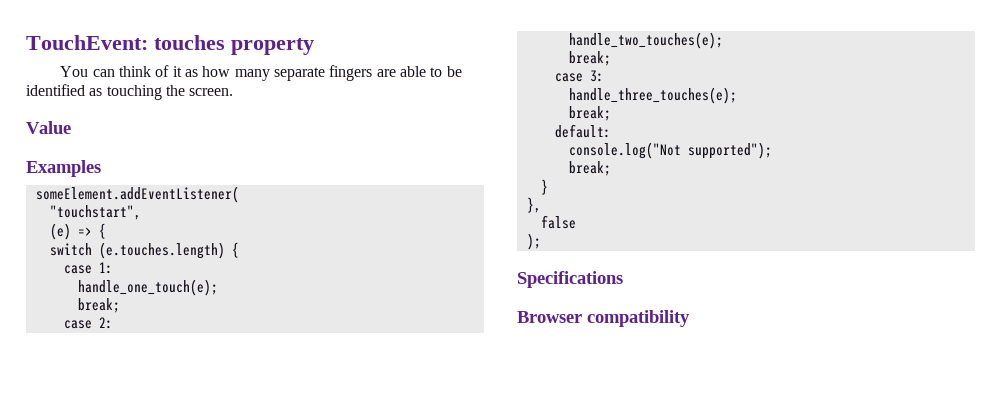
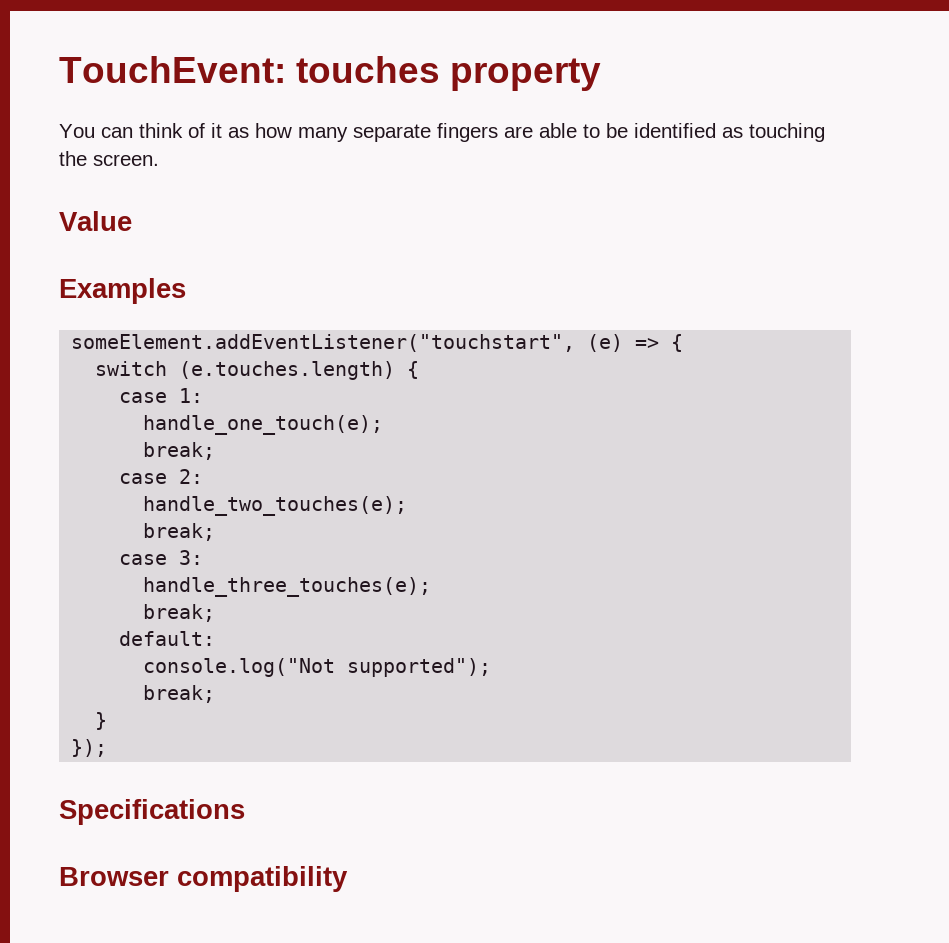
- someElement.addEventListener(
- "touchstart",
- (e) => {
+ someElement.addEventListener("touchstart", (e) => {
- },
- false
- );
+ });

